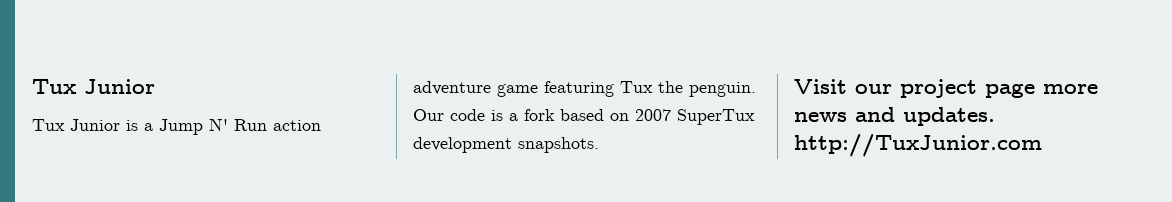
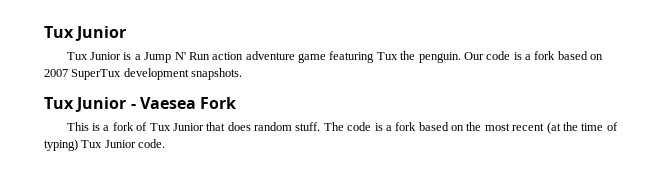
- Visit our project page more news and updates. http://TuxJunior.com
+ Tux Junior - Vaesea Fork
+ This is a fork of Tux Junior that does random stuff. The code is a fork based on the most recent (at the time of typing) Tux Junior code.

